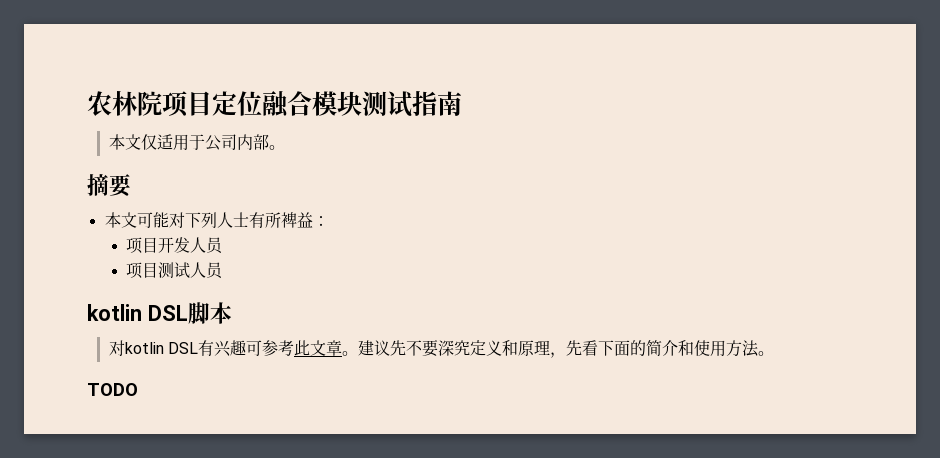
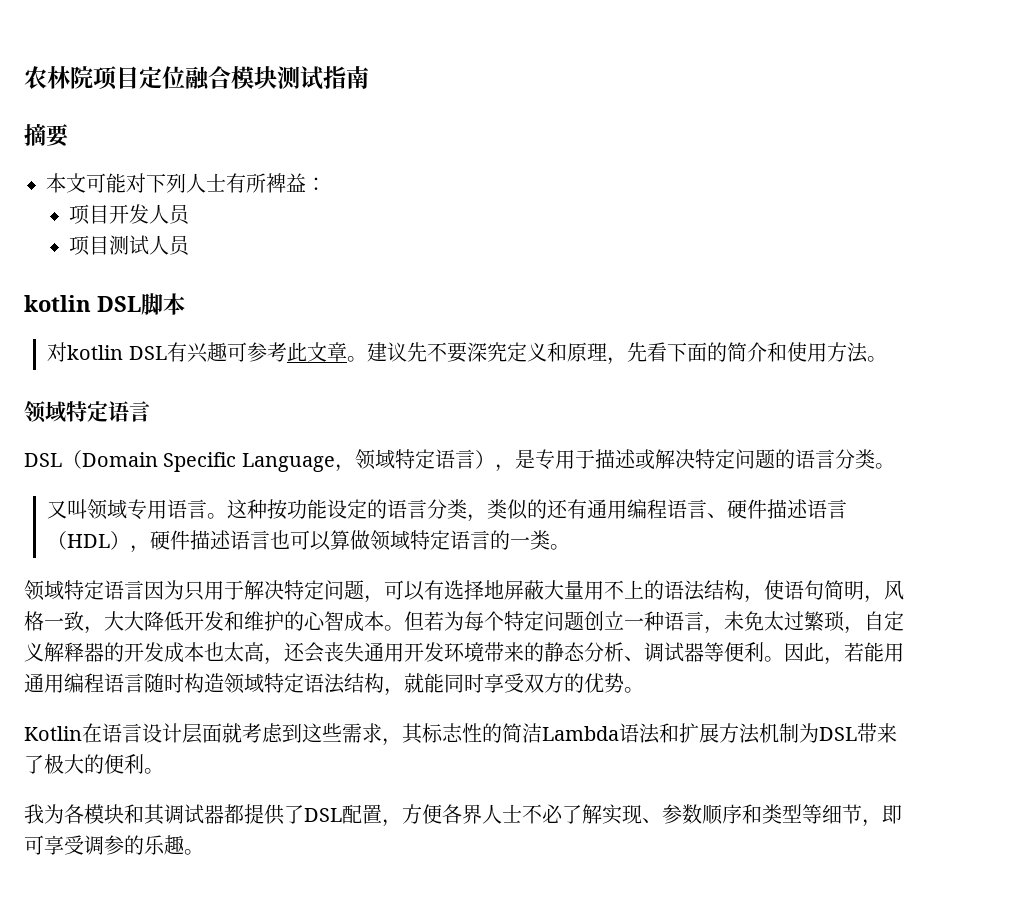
- 本文仅适用于公司内部。
  建议先不要深究定义和原理，先看下面的简介和使用方法。
- TODO
+ 领域特定语言
+ DSL（Domain Specific Language，领域特定语言），是专用于描述或解决特定问题的语言分类。
+ 又叫领域专用语言。这种按功能设定的语言分类，类似的还有通用编程语言、硬件描述语言（HDL），硬件描述语言也可以算做领域特定语言的一类。
+ 领域特定语言因为只用于解决特定问题，可以有选择地屏蔽大量用不上的语法结构，使语句简明，风格一致，大大降低开发和维护的心智成本。但若为每个特定问题创立一种语言，未免太过繁琐，自定义解释器的开发成本也太高，还会丧失通用开发环境带来的静态分析、调试器等便利。因此，若能用通用编程语言随时构造领域特定语法结构，就能同时享受双方的优势。
+ Kotlin在语言设计层面就考虑到这些需求，其标志性的简洁Lambda语法和扩展方法机制为DSL带来了极大的便利。
+ 我为各模块和其调试器都提供了DSL配置，方便各界人士不必了解实现、参数顺序和类型等细节，即可享受调参的乐趣。

